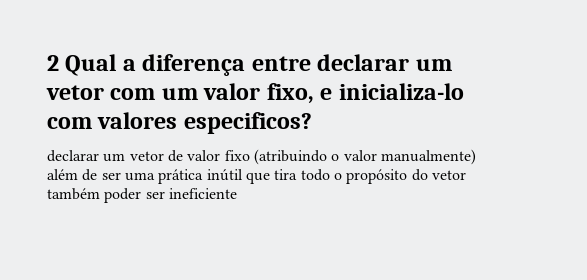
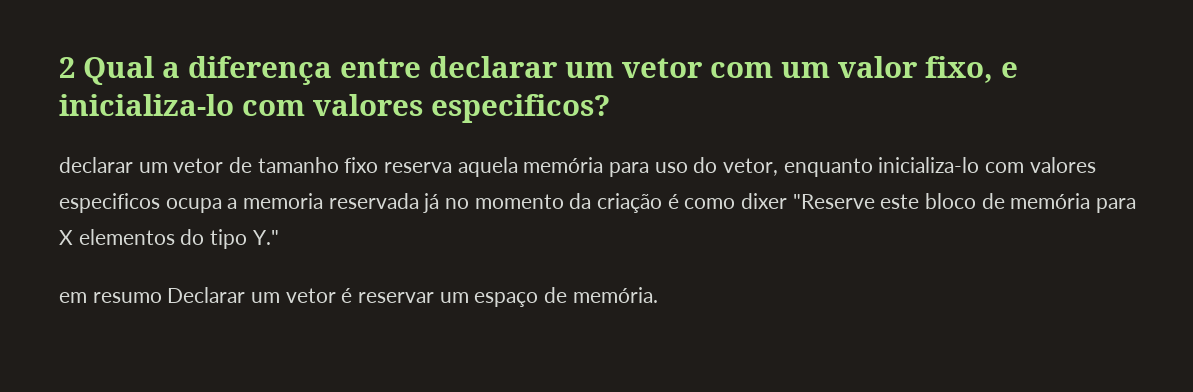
- declarar um vetor de valor fixo (atribuindo o valor manualmente) além de ser uma prática inútil que tira todo o propósito do vetor também poder ser ineficiente
+ declarar um vetor de tamanho fixo reserva aquela memória para uso do vetor, enquanto inicializa-lo com valores especificos ocupa a memoria reservada já no momento da criação é como dixer "Reserve este bloco de memória para X elementos do tipo Y."
+ em resumo Declarar um vetor é reservar um espaço de memória.

